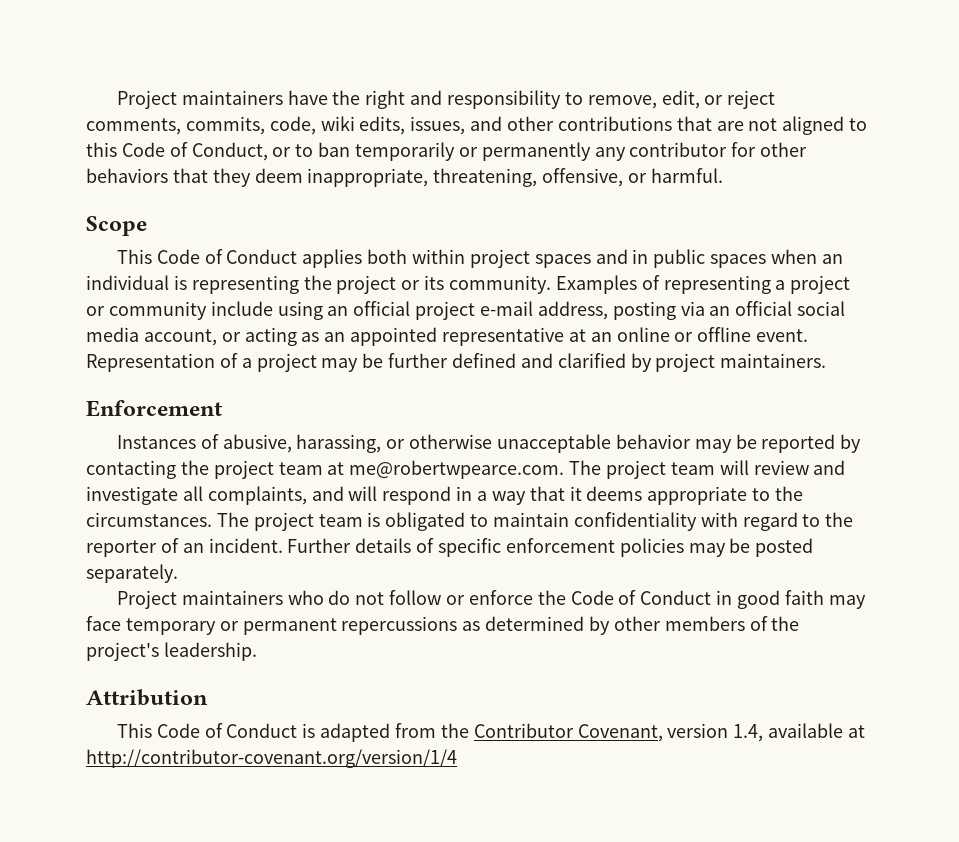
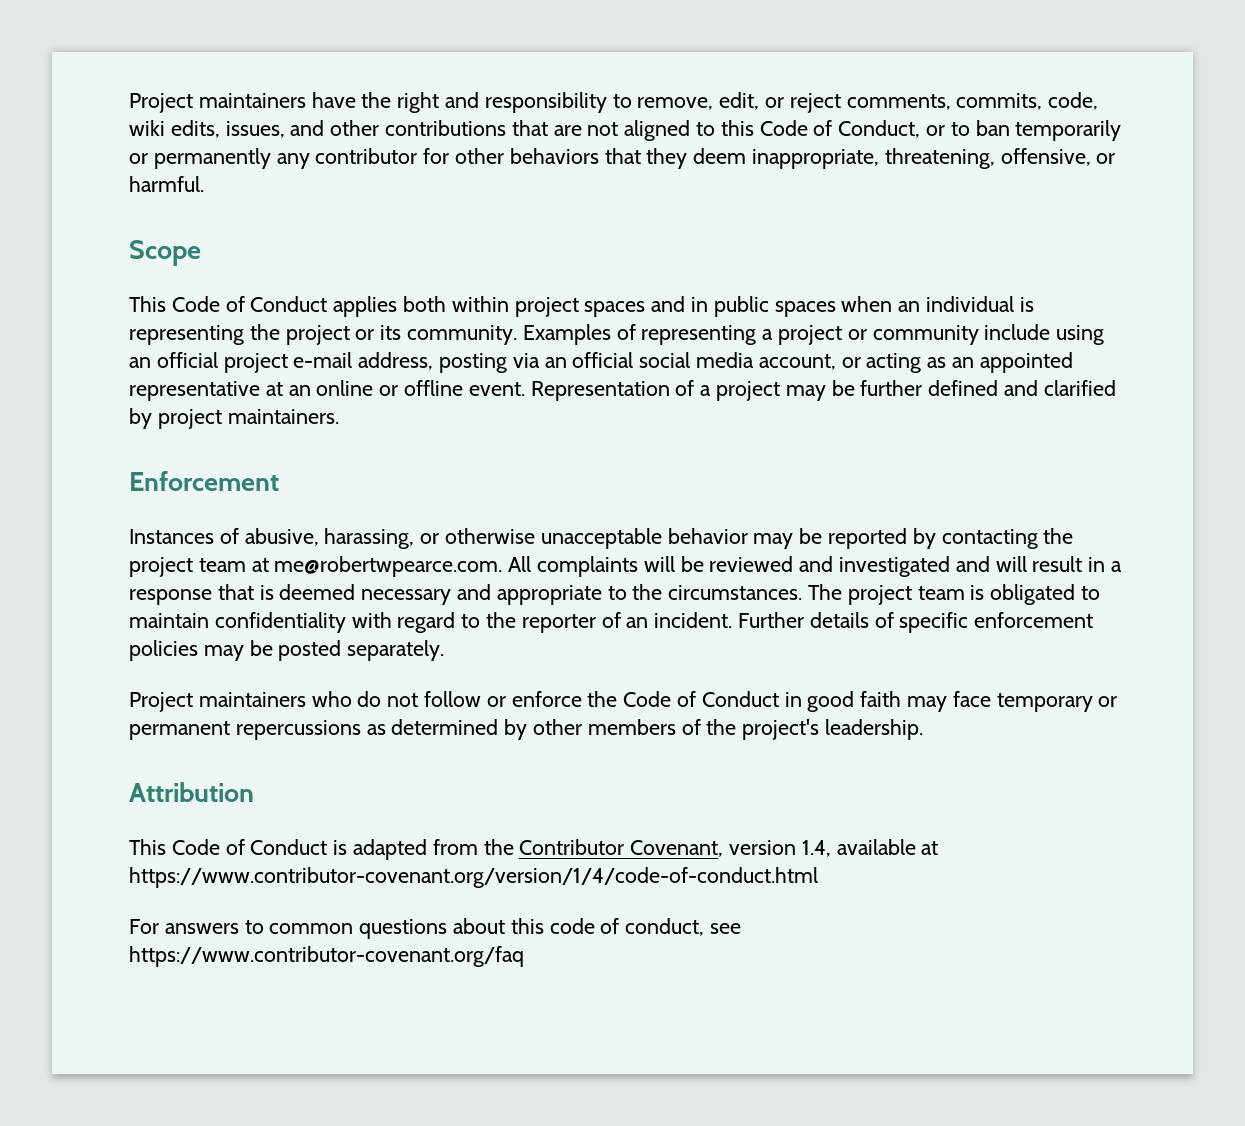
- Instances of abusive, harassing, or otherwise unacceptable behavior may be reported by contacting the project team at me@robertwpearce.com. The project team will review and investigate all complaints, and will respond in a way that it deems appropriate to the circumstances.
+ Instances of abusive, harassing, or otherwise unacceptable behavior may be reported by contacting the project team at me@robertwpearce.com. All complaints will be reviewed and investigated and will result in a response that is deemed necessary and appropriate to the circumstances.
- This Code of Conduct is adapted from the Contributor Covenant, version 1.4, available at http://contributor-covenant.org/version/1/4
+ This Code of Conduct is adapted from the Contributor Covenant, version 1.4, available at https://www.contributor-covenant.org/version/1/4/code-of-conduct.html
+ For answers to common questions about this code of conduct, see https://www.contributor-covenant.org/faq

